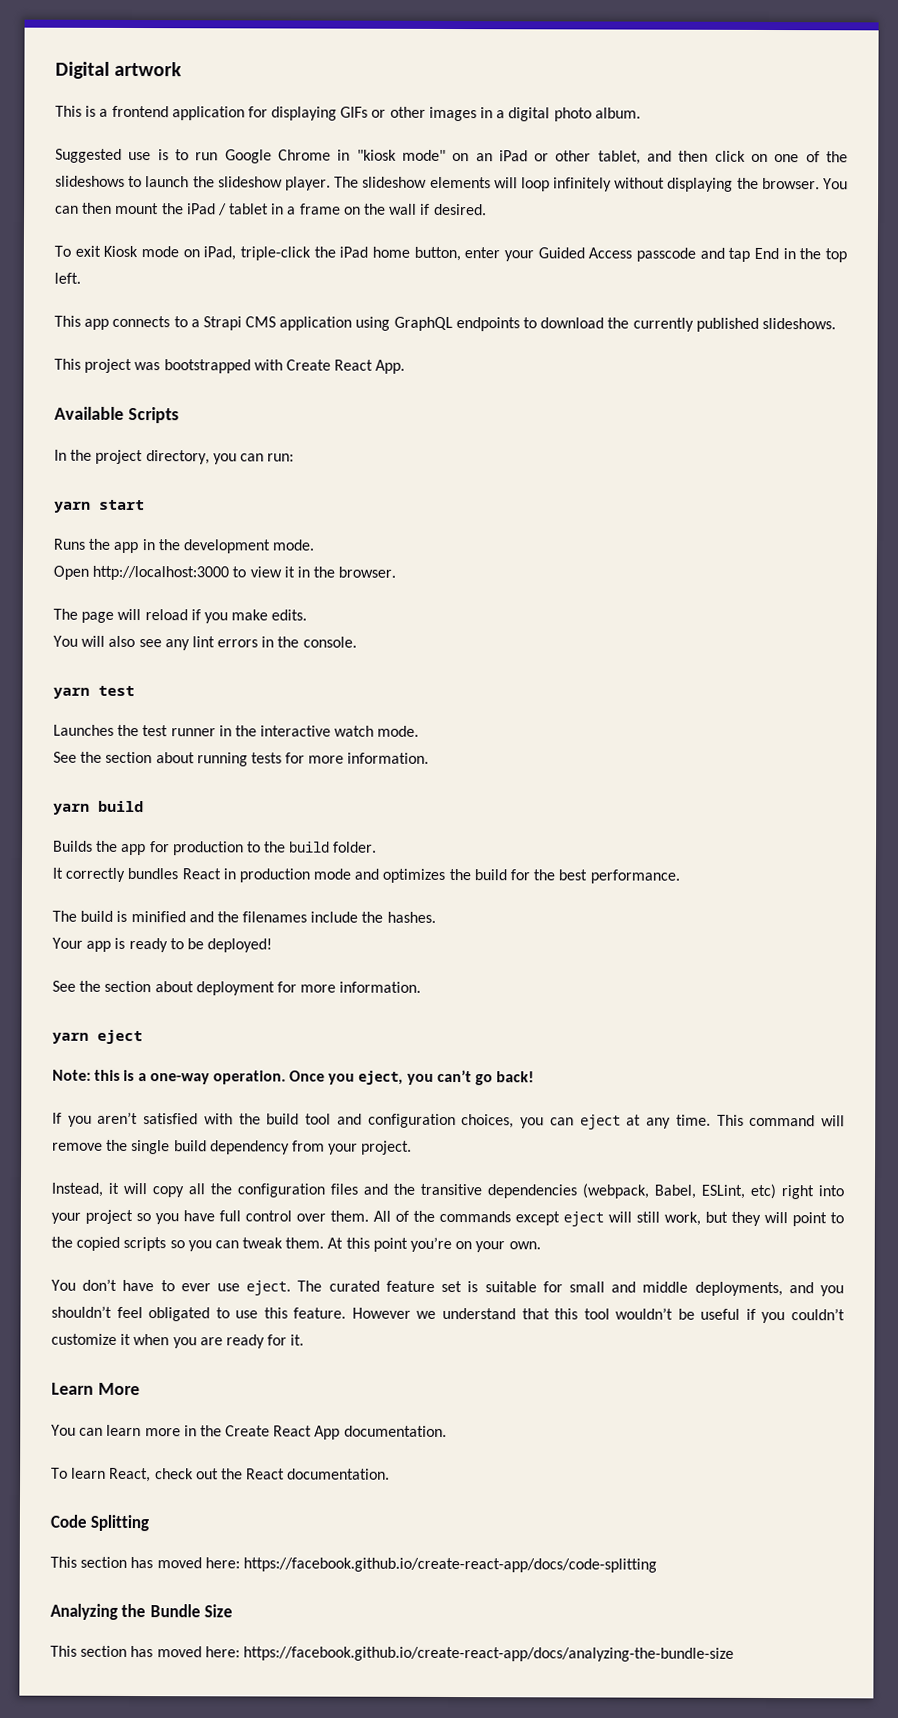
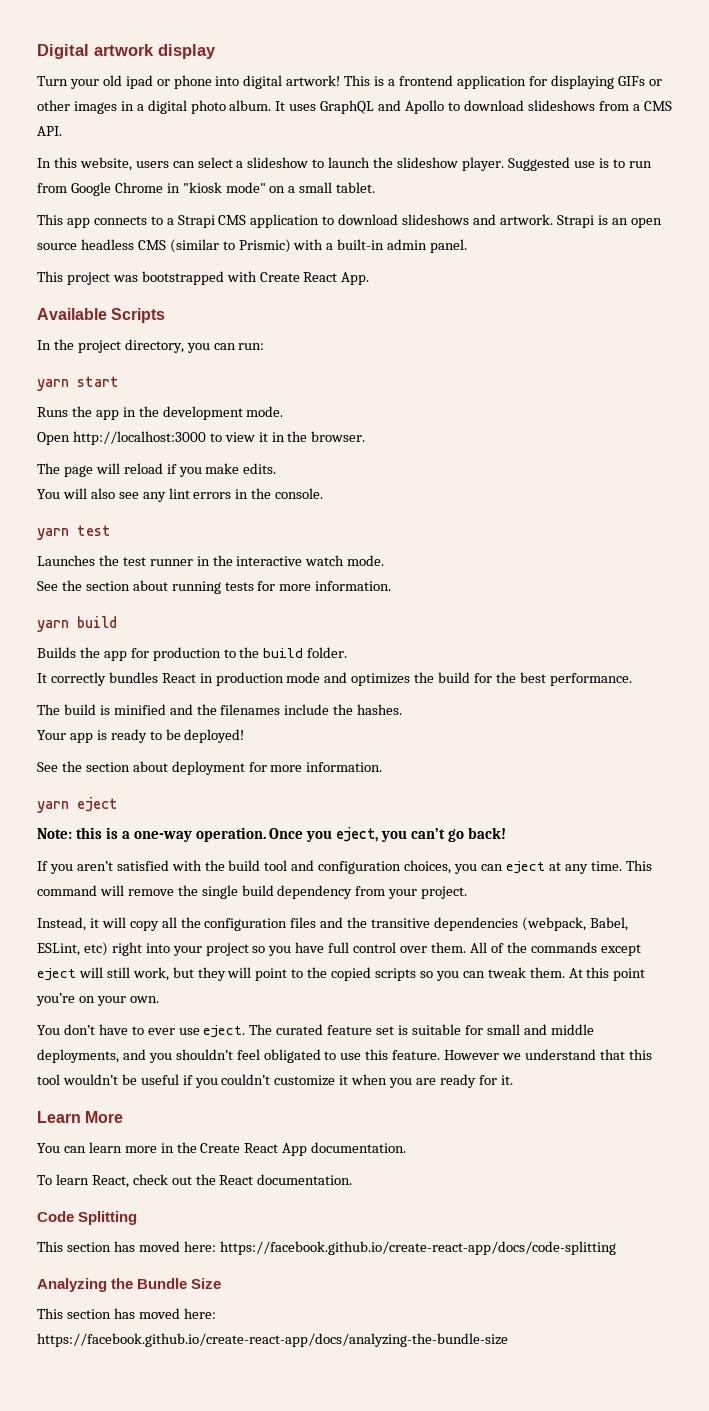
- Digital artwork
- This is a frontend application for displaying GIFs or other images in a digital photo album.
- Suggested use is to run Google Chrome in "kiosk mode" on an iPad or other tablet, and then click on one of the slideshows to launch the slideshow player. The slideshow elements will loop infinitely without displaying the browser. You can then mount the iPad / tablet in a frame on the wall if desired.
- To exit Kiosk mode on iPad, triple-click the iPad home button, enter your Guided Access passcode and tap End in the top left.
+ Digital artwork display
+ Turn your old ipad or phone into digital artwork! This is a frontend application for displaying GIFs or other images in a digital photo album. It uses GraphQL and Apollo to download slideshows from a CMS API.
+ In this website, users can select a slideshow to launch the slideshow player. Suggested use is to run from Google Chrome in "kiosk mode" on a small tablet.
- This app connects to a Strapi CMS application using GraphQL endpoints to download the currently published slideshows.
+ This app connects to a Strapi CMS application to download slideshows and artwork. Strapi is an open source headless CMS (similar to Prismic) with a built-in admin panel.

